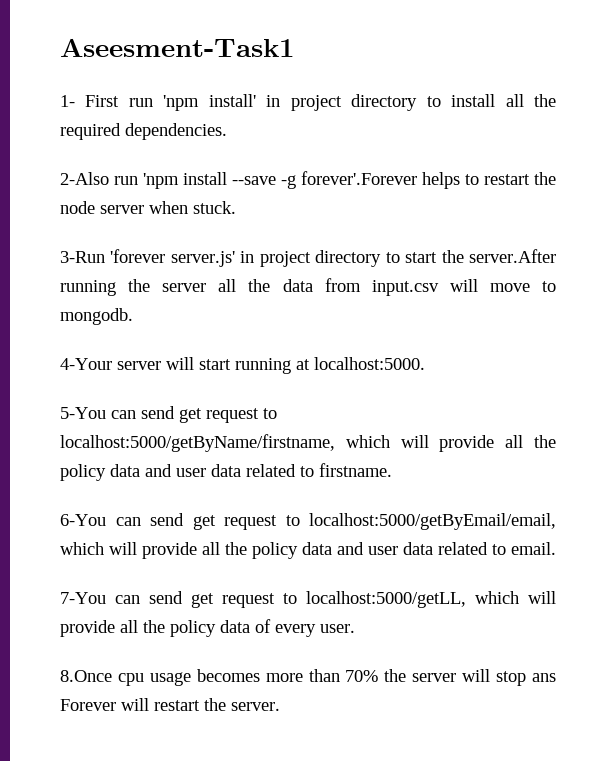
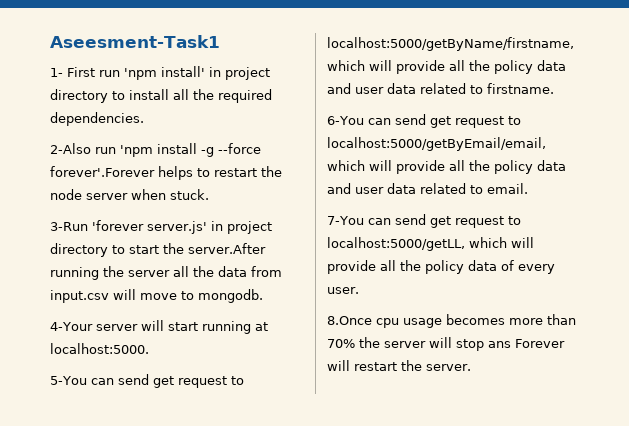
- 2-Also run 'npm install --save -g forever'.Forever helps to restart the node server when stuck.
+ 2-Also run 'npm install -g --force forever'.Forever helps to restart the node server when stuck.

